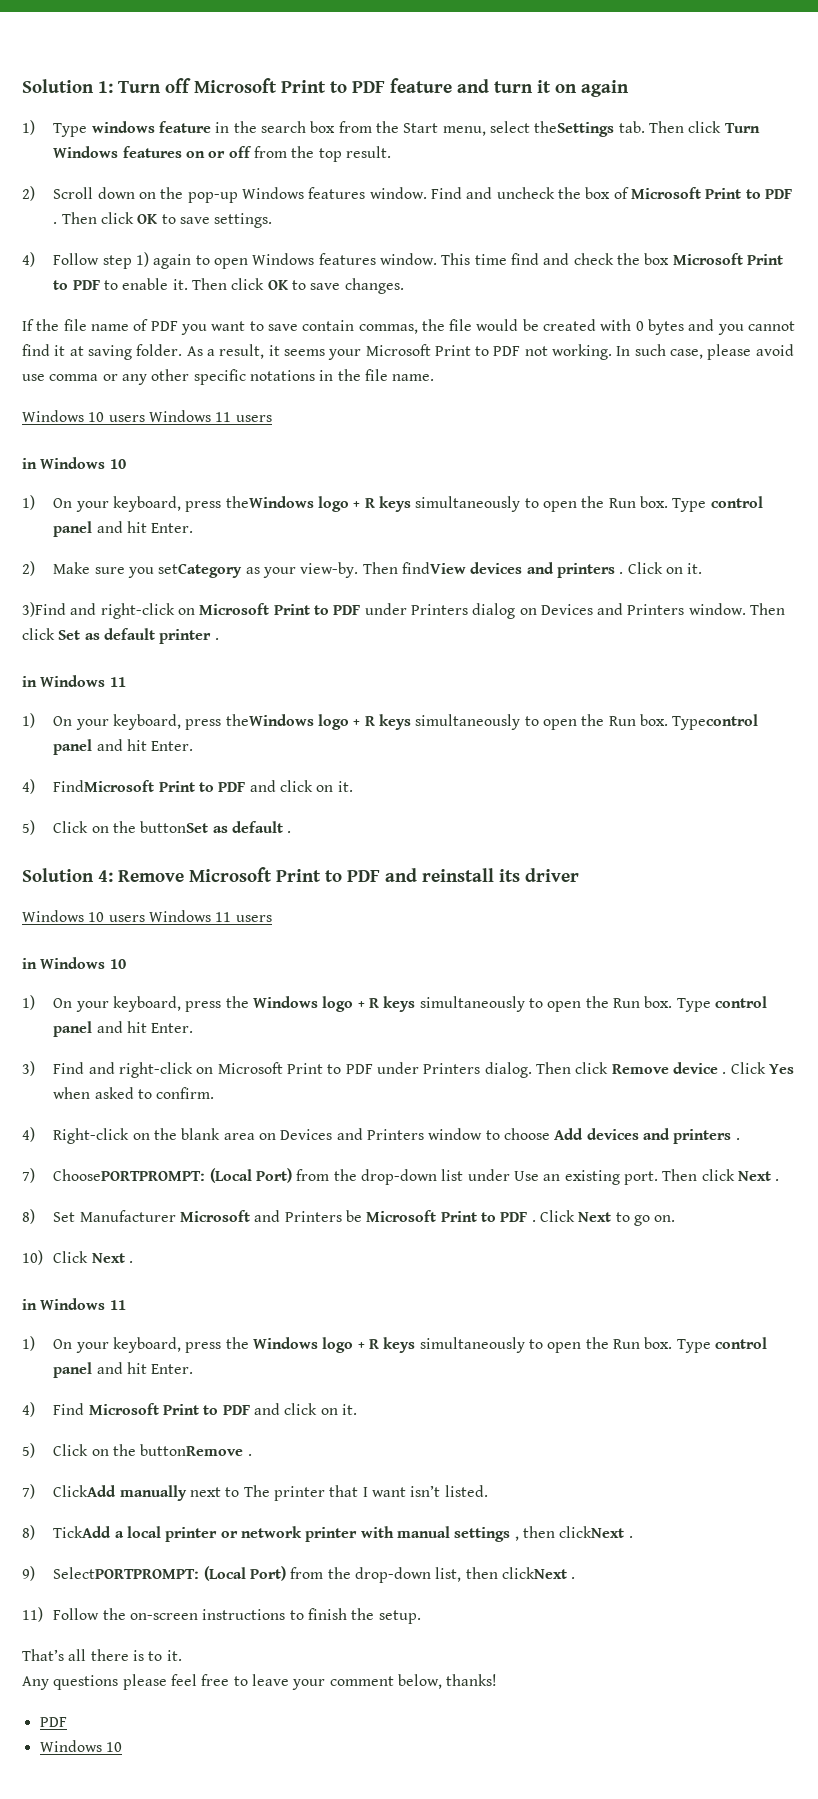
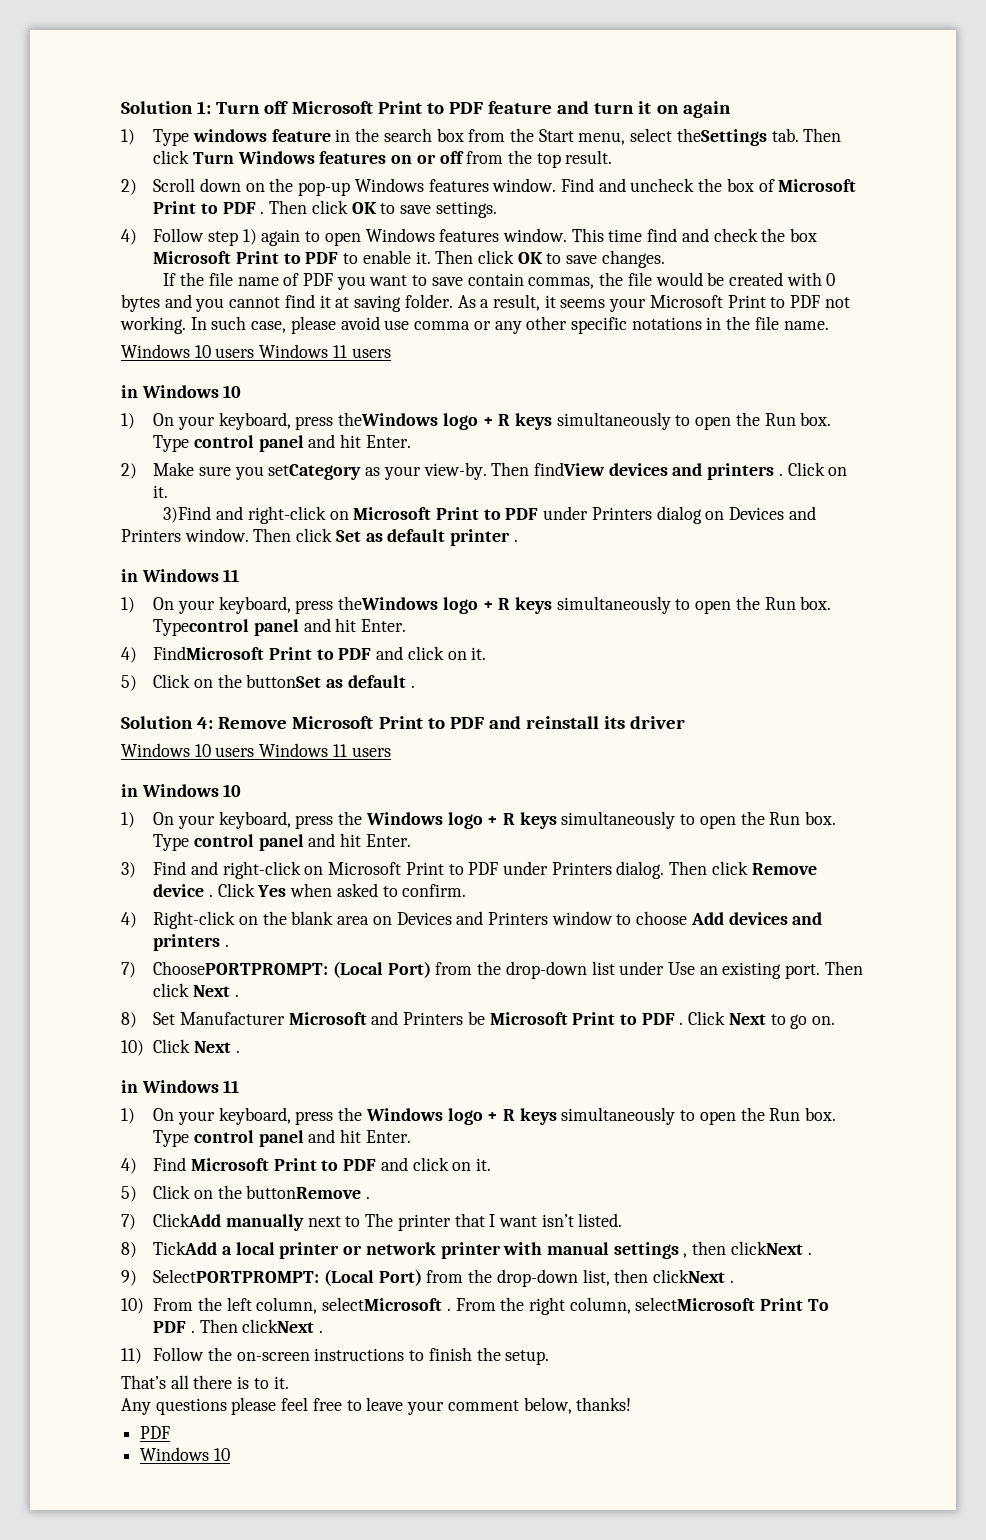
+ 10) From the left column, selectMicrosoft . From the right column, selectMicrosoft Print To PDF . Then clickNext .

